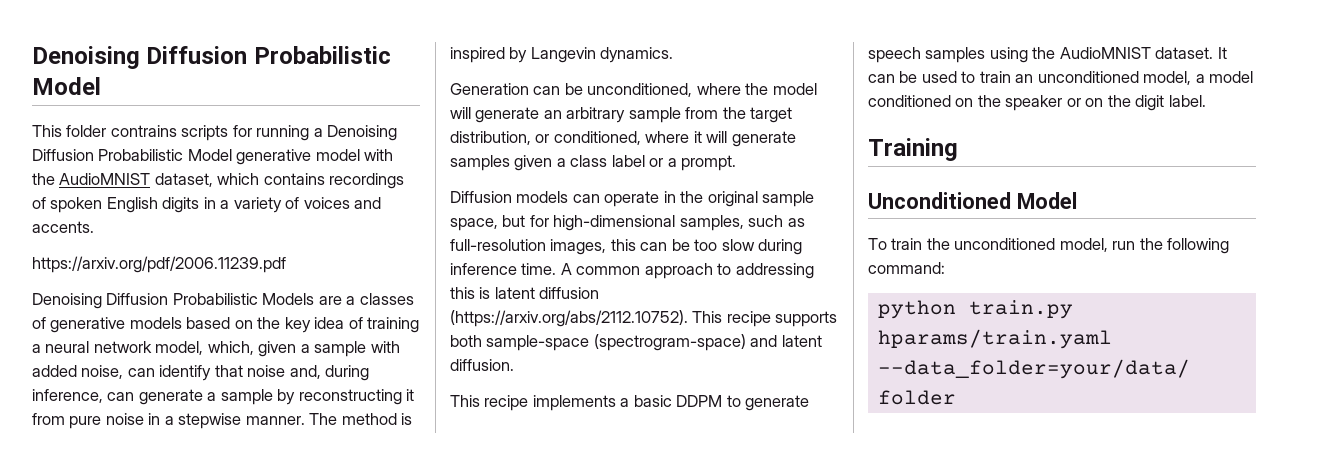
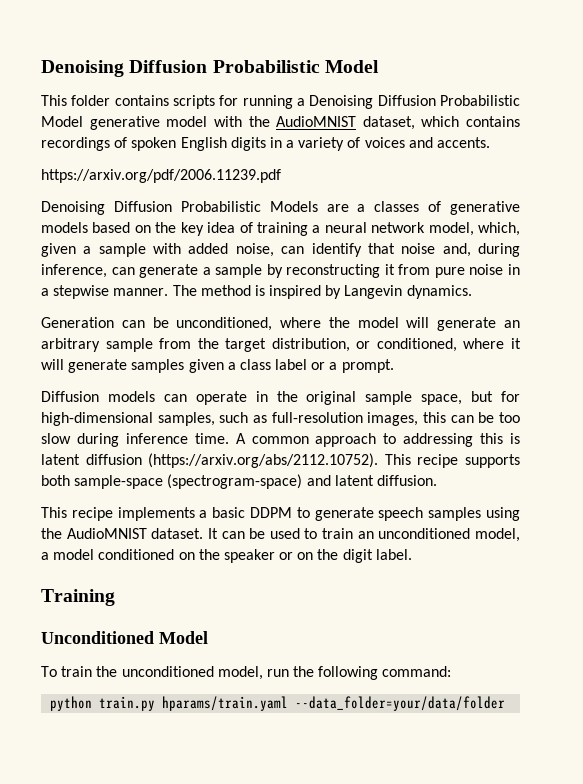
- This folder contrains scripts for running a Denoising Diffusion Probabilistic Model generative model with the AudioMNIST dataset, which contains recordings of spoken English digits in a variety of voices and accents.
+ This folder contains scripts for running a Denoising Diffusion Probabilistic Model generative model with the AudioMNIST dataset, which contains recordings of spoken English digits in a variety of voices and accents.

